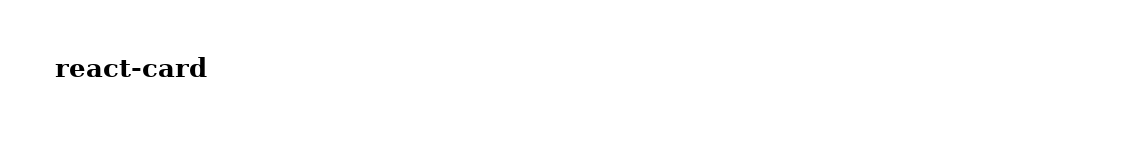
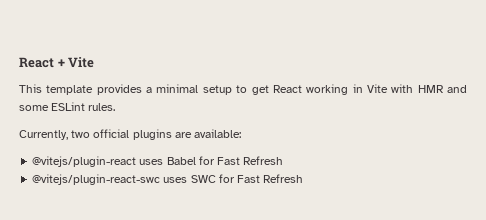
- react-card
+ React + Vite
+ This template provides a minimal setup to get React working in Vite with HMR and some ESLint rules.
+ Currently, two official plugins are available:
+ @vitejs/plugin-react uses Babel for Fast Refresh
+ @vitejs/plugin-react-swc uses SWC for Fast Refresh

